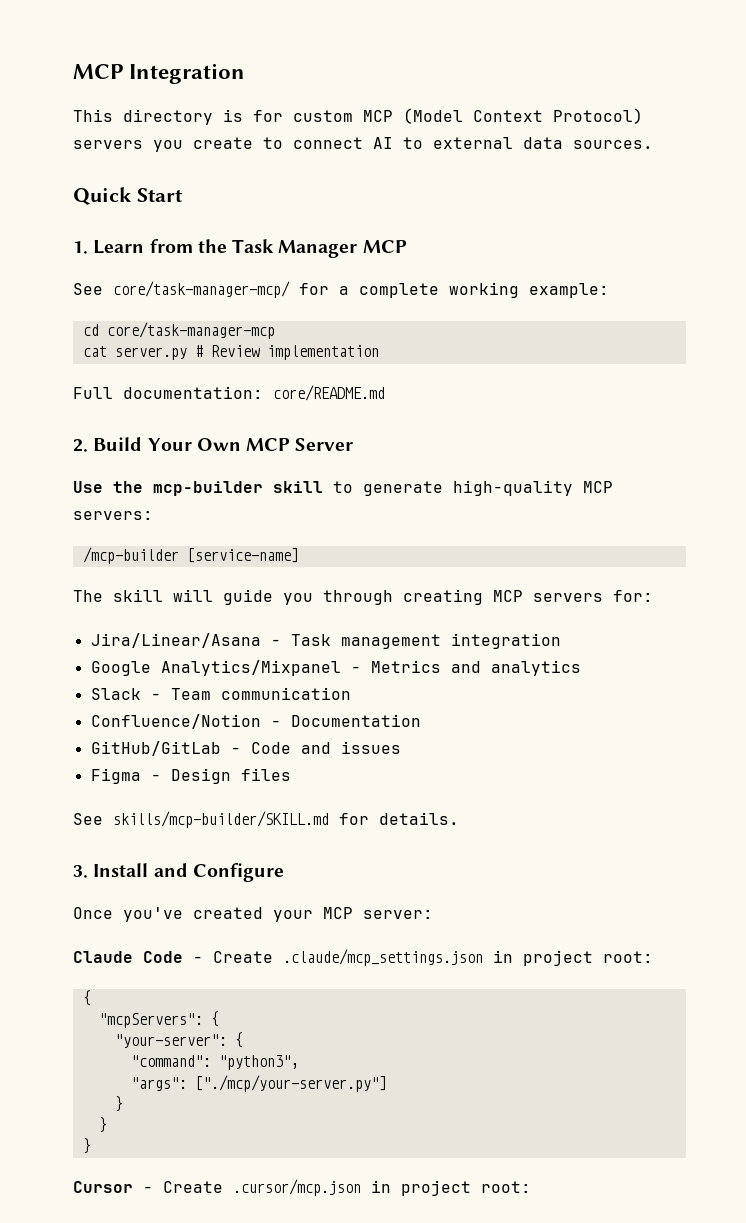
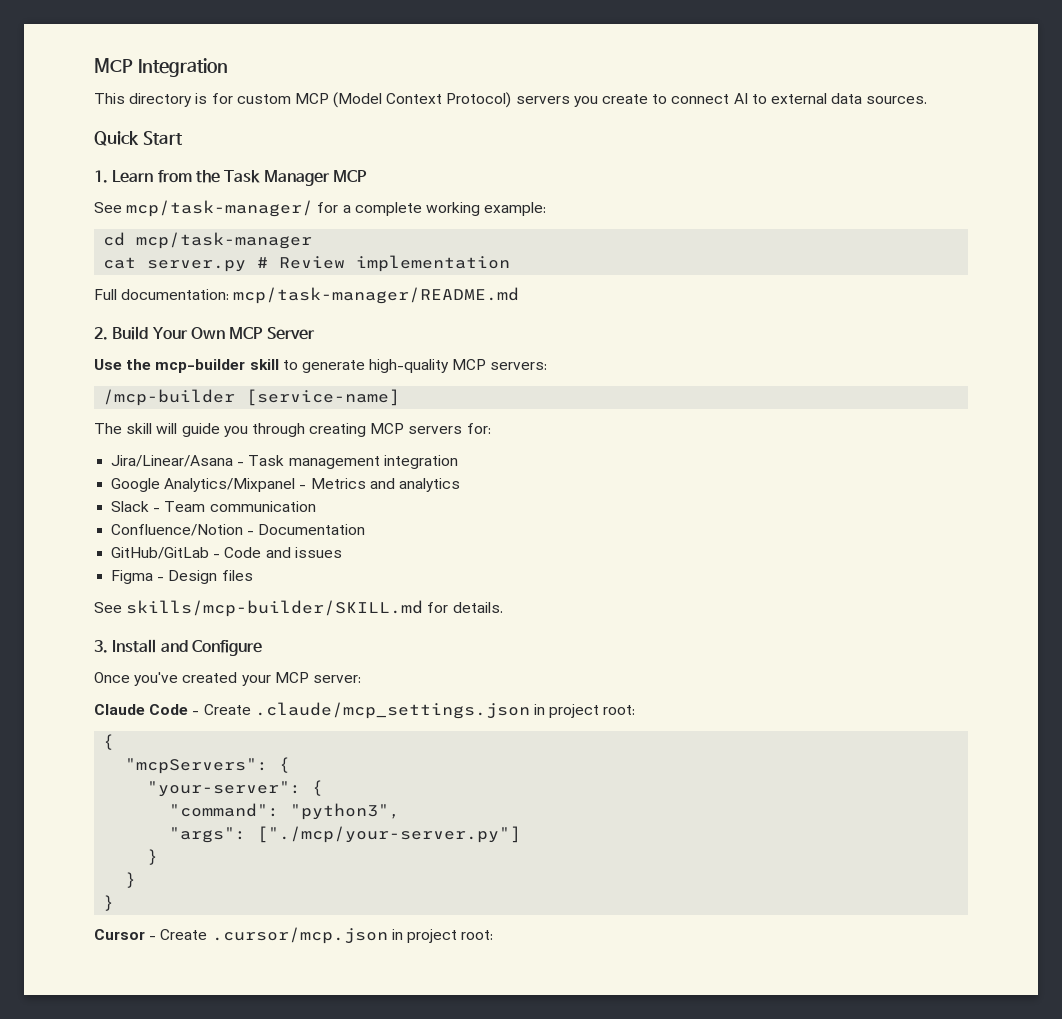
- See core/task-manager-mcp/ for a complete working example:
+ See mcp/task-manager/ for a complete working example:
- cd core/task-manager-mcp
+ cd mcp/task-manager
- Full documentation: core/README.md
+ Full documentation: mcp/task-manager/README.md

